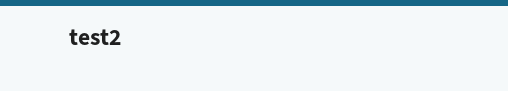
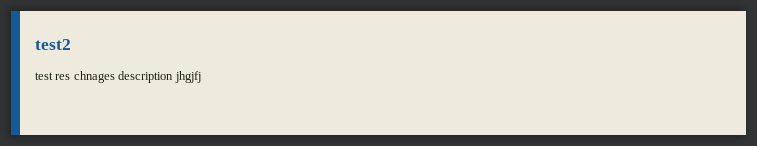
+ test res chnages description jhgjfj

